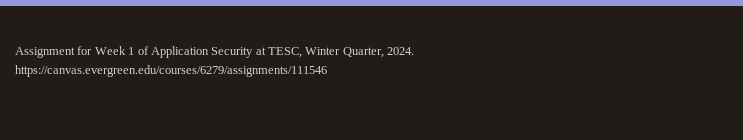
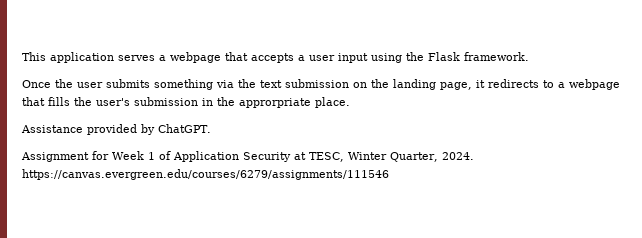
+ This application serves a webpage that accepts a user input using the Flask framework.
+ Once the user submits something via the text submission on the landing page, it redirects to a webpage that fills the user's submission in the approrpriate place.
+ Assistance provided by ChatGPT.

